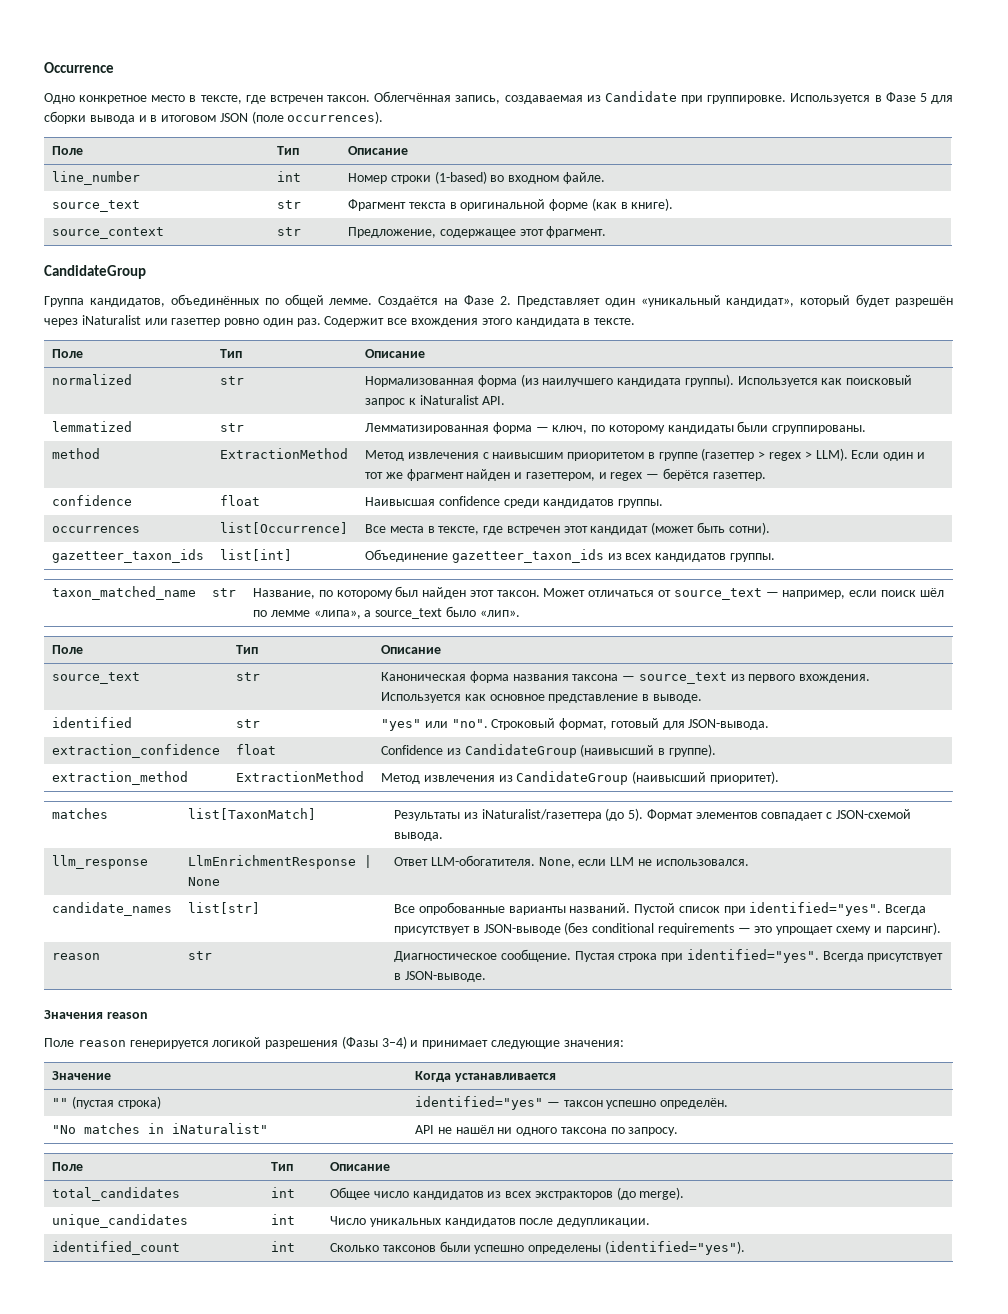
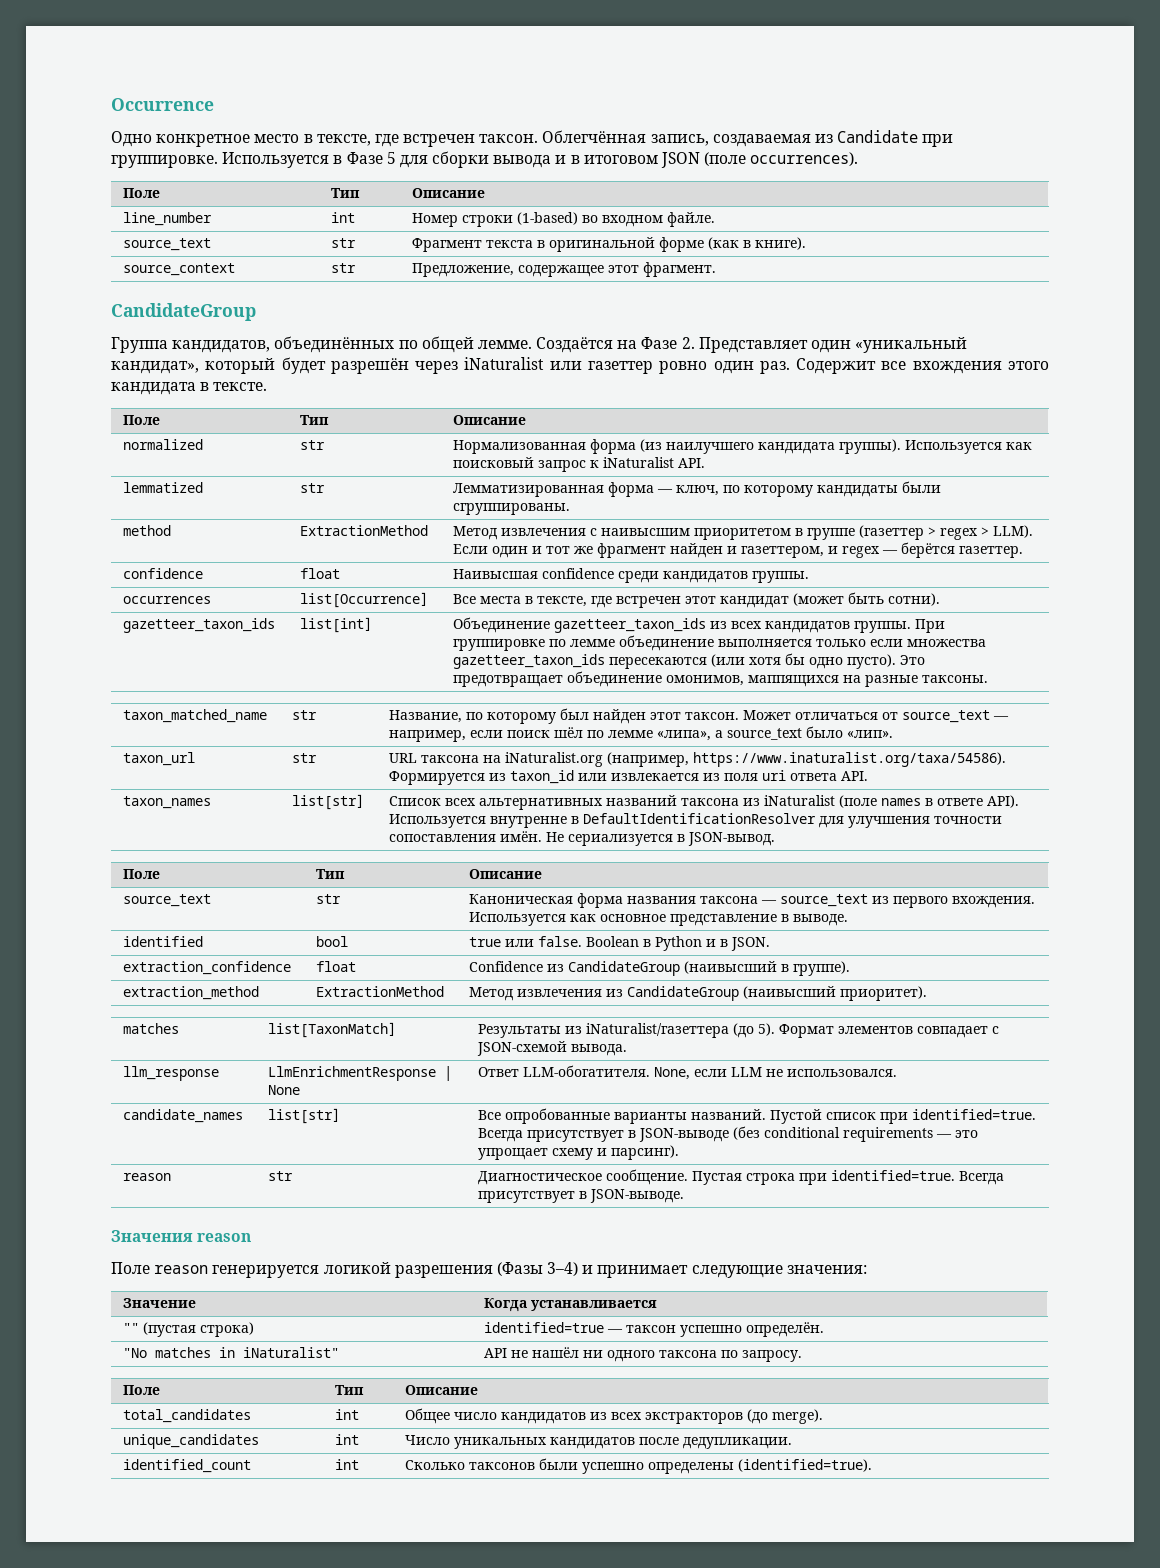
- gazetteer_taxon_ids | list[int] | Объединение gazetteer_taxon_ids из всех кандидатов группы.
+ gazetteer_taxon_ids | list[int] | Объединение gazetteer_taxon_ids из всех кандидатов группы. При группировке по лемме объединение выполняется только если множества gazetteer_taxon_ids пересекаются (или хотя бы одно пусто). Это предотвращает объединение омонимов, маппящихся на разные таксоны.
+ taxon_url | str | URL таксона на iNaturalist.org (например, https://www.inaturalist.org/taxa/54586). Формируется из taxon_id или извлекается из поля uri ответа API.
+ taxon_names | list[str] | Список всех альтернативных названий таксона из iNaturalist (поле names в ответе API). Используется внутренне в DefaultIdentificationResolver для улучшения точности сопоставления имён. Не сериализуется в JSON-вывод.
- identified | str | "yes" или "no". Строковый формат, готовый для JSON-вывода.
+ identified | bool | true или false. Boolean в Python и в JSON.
- candidate_names | list[str] | Все опробованные варианты названий. Пустой список при identified="yes". Всегда присутствует в JSON-выводе (без conditional requirements — это упрощает схему и парсинг).
+ candidate_names | list[str] | Все опробованные варианты названий. Пустой список при identified=true. Всегда присутствует в JSON-выводе (без conditional requirements — это упрощает схему и парсинг).
- reason | str | Диагностическое сообщение. Пустая строка при identified="yes". Всегда присутствует в JSON-выводе.
+ reason | str | Диагностическое сообщение. Пустая строка при identified=true. Всегда присутствует в JSON-выводе.
- "" (пустая строка) | identified="yes" — таксон успешно определён.
+ "" (пустая строка) | identified=true — таксон успешно определён.
- identified_count | int | Сколько таксонов были успешно определены (identified="yes").
+ identified_count | int | Сколько таксонов были успешно определены (identified=true).

